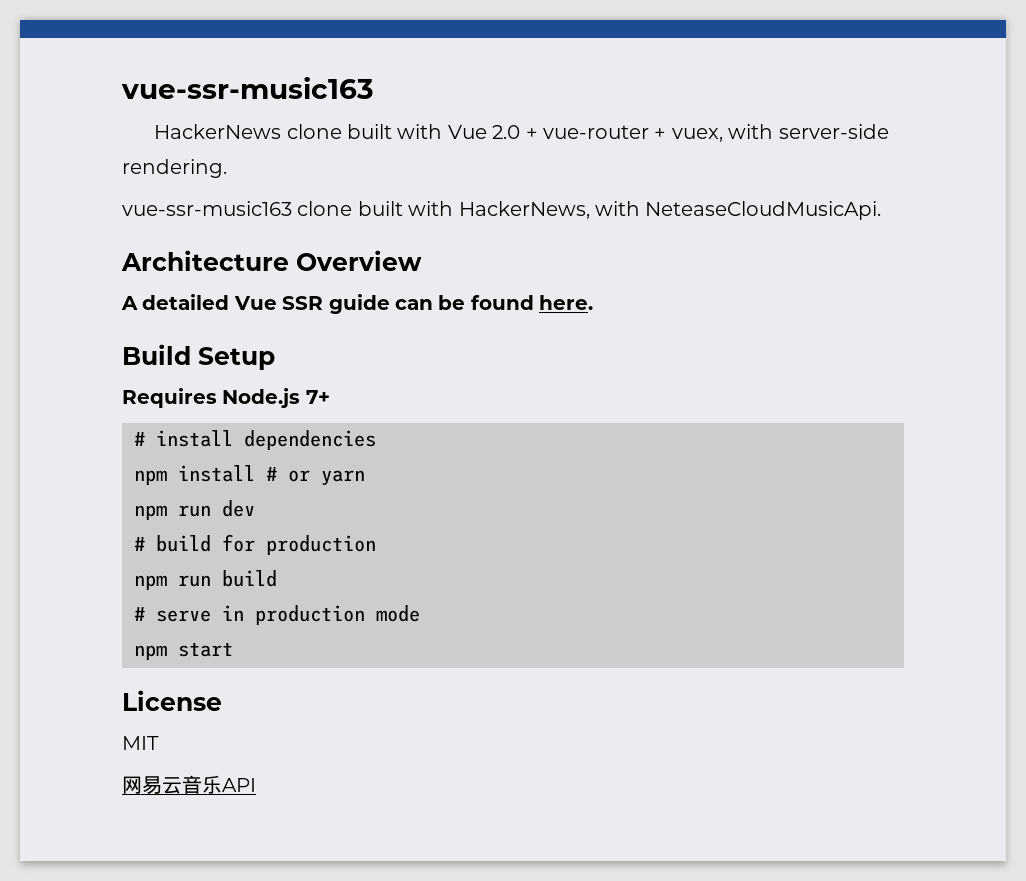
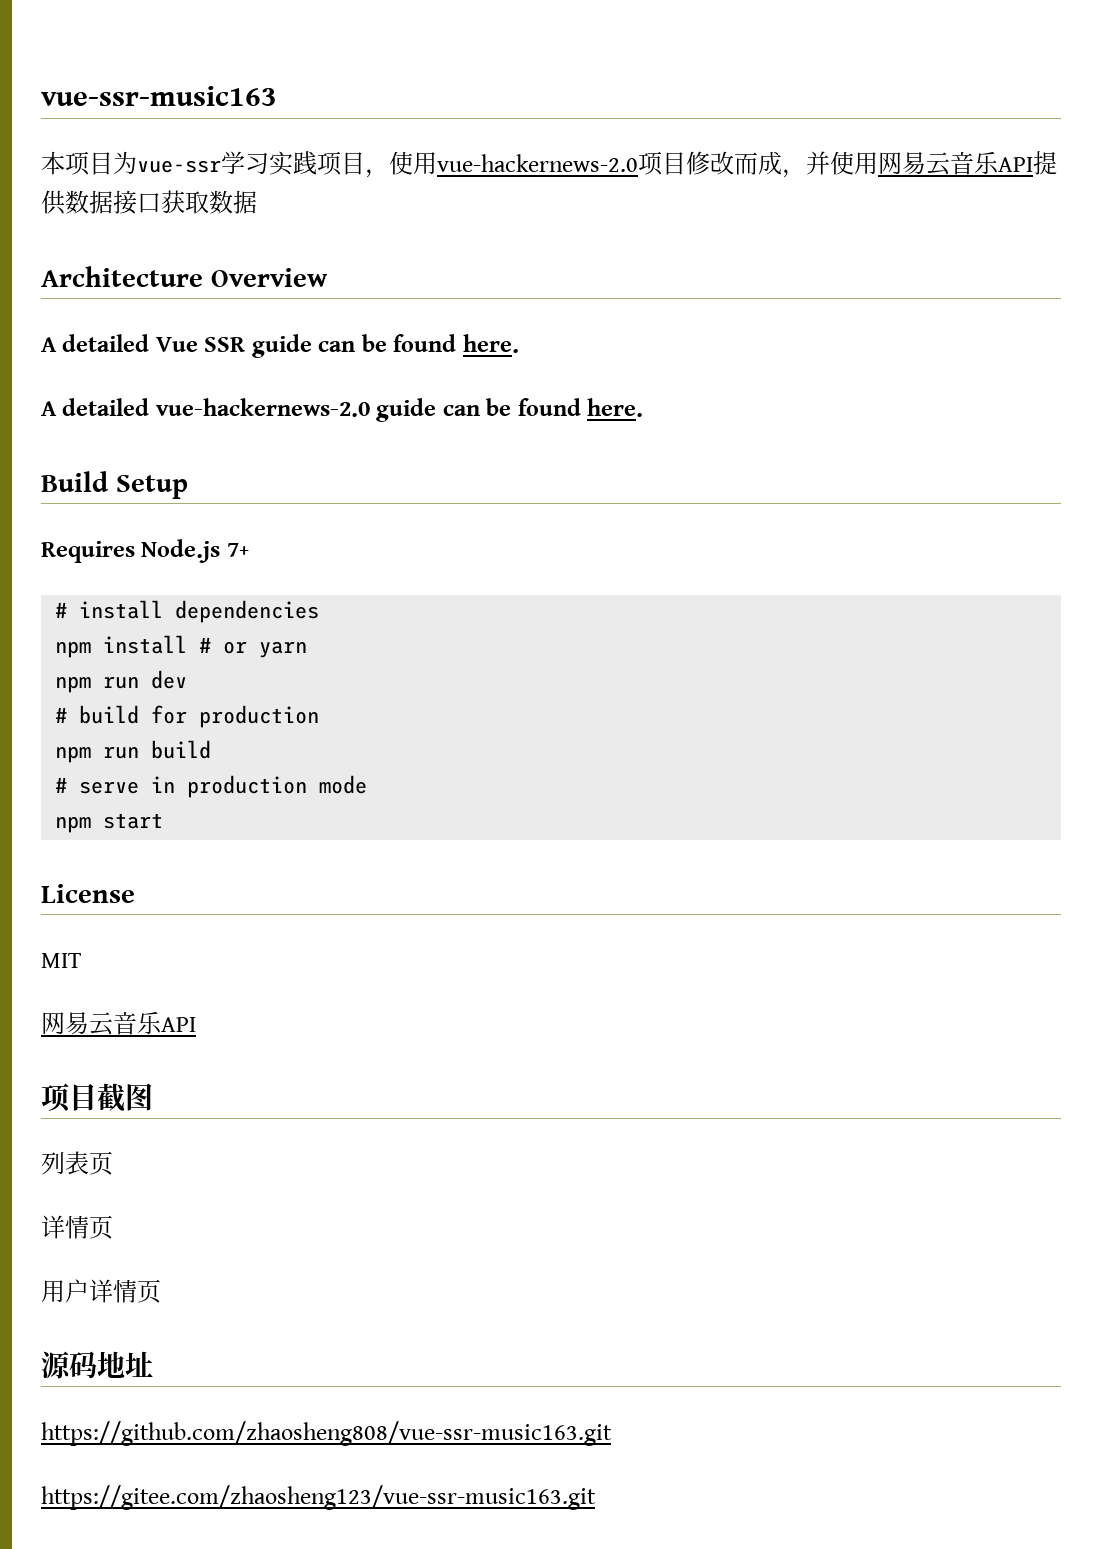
- HackerNews clone built with Vue 2.0 + vue-router + vuex, with server-side rendering.
- vue-ssr-music163 clone built with HackerNews, with NeteaseCloudMusicApi.
+ 本项目为vue-ssr学习实践项目，使用vue-hackernews-2.0项目修改而成，并使用网易云音乐API提供数据接口获取数据
+ A detailed vue-hackernews-2.0 guide can be found here.
+ 项目截图
+ 列表页
+ 详情页
+ 用户详情页
+ 源码地址
+ https://github.com/zhaosheng808/vue-ssr-music163.git
+ https://gitee.com/zhaosheng123/vue-ssr-music163.git

